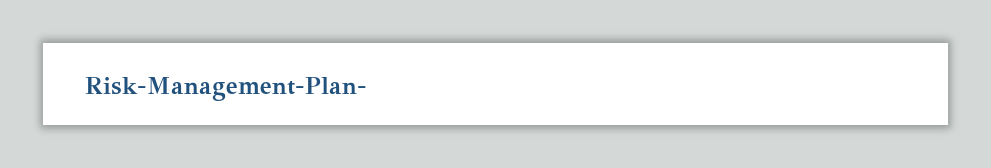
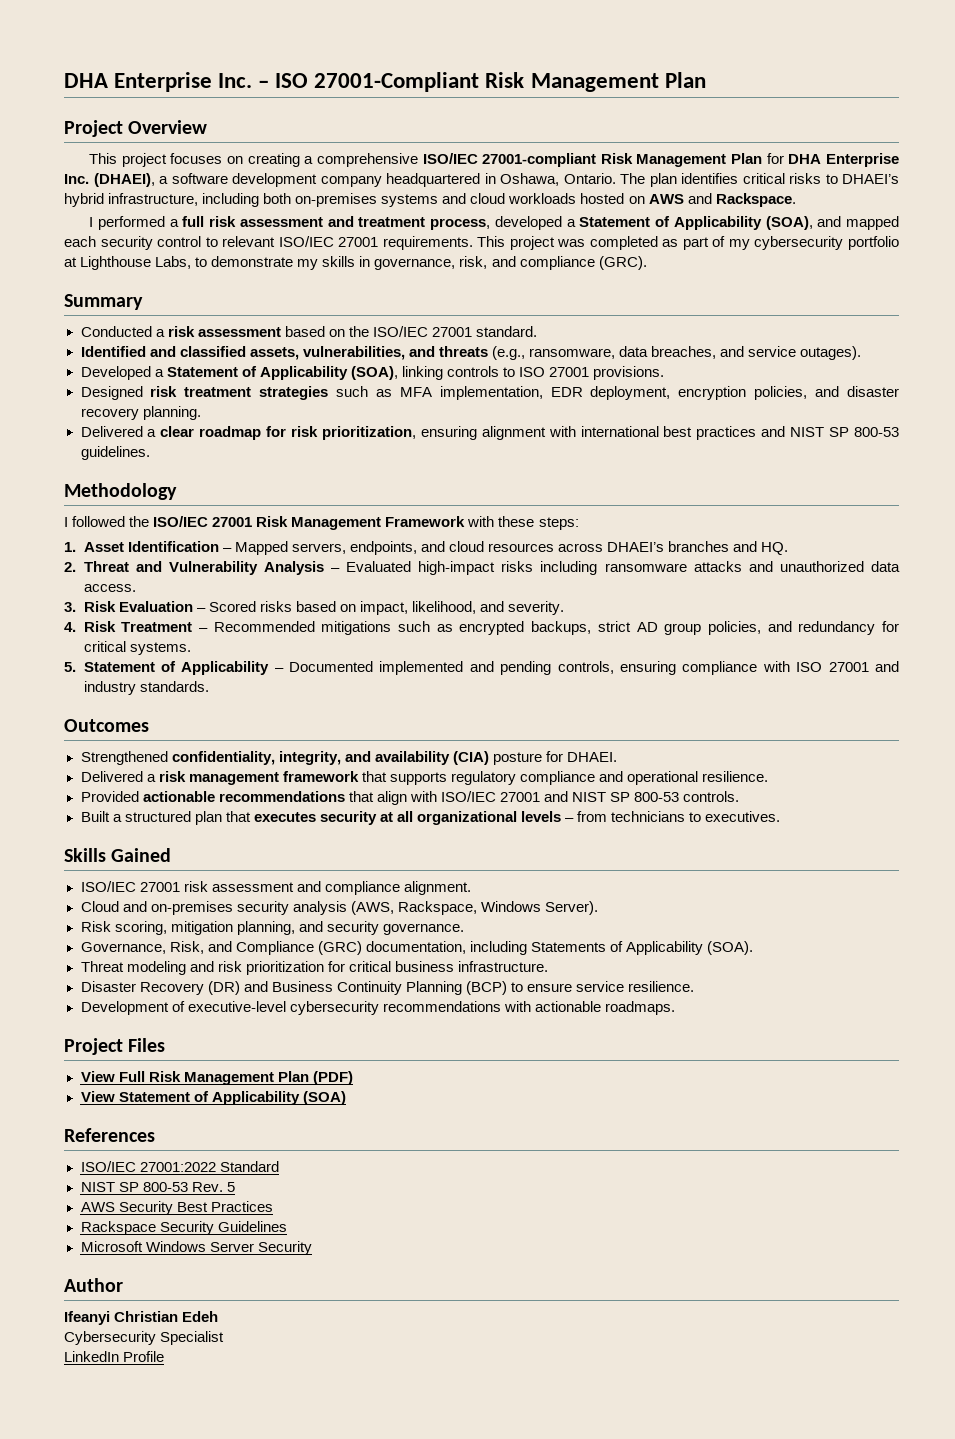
- Risk-Management-Plan-
+ DHA Enterprise Inc. – ISO 27001-Compliant Risk Management Plan
+ Project Overview
+ This project focuses on creating a comprehensive ISO/IEC 27001-compliant Risk Management Plan for DHA Enterprise Inc. (DHAEI), a software development company headquartered in Oshawa, Ontario. The plan identifies critical risks to DHAEI’s hybrid infrastructure, including both on-premises systems and cloud workloads hosted on AWS and Rackspace.
+ I performed a full risk assessment and treatment process, developed a Statement of Applicability (SOA), and mapped each security control to relevant ISO/IEC 27001 requirements. This project was completed as part of my cybersecurity portfolio at Lighthouse Labs, to demonstrate my skills in governance, risk, and compliance (GRC).
+ Summary
+ Conducted a risk assessment based on the ISO/IEC 27001 standard.
+ Identified and classified assets, vulnerabilities, and threats (e.g., ransomware, data breaches, and service outages).
+ Developed a Statement of Applicability (SOA), linking controls to ISO 27001 provisions.
+ Designed risk treatment strategies such as MFA implementation, EDR deployment, encryption policies, and disaster recovery planning.
+ Delivered a clear roadmap for risk prioritization, ensuring alignment with international best practices and NIST SP 800-53 guidelines.
+ Methodology
+ I followed the ISO/IEC 27001 Risk Management Framework with these steps:
+ 1. Asset Identification – Mapped servers, endpoints, and cloud resources across DHAEI’s branches and HQ.
+ 2. Threat and Vulnerability Analysis – Evaluated high-impact risks including ransomware attacks and unauthorized data access.
+ 3. Risk Evaluation – Scored risks based on impact, likelihood, and severity.
+ 4. Risk Treatment – Recommended mitigations such as encrypted backups, strict AD group policies, and redundancy for critical systems.
+ 5. Statement of Applicability – Documented implemented and pending controls, ensuring compliance with ISO 27001 and industry standards.
+ Outcomes
+ Strengthened confidentiality, integrity, and availability (CIA) posture for DHAEI.
+ Delivered a risk management framework that supports regulatory compliance and operational resilience.
+ Provided actionable recommendations that align with ISO/IEC 27001 and NIST SP 800-53 controls.
+ Built a structured plan that executes security at all organizational levels – from technicians to executives.
+ Skills Gained
+ ISO/IEC 27001 risk assessment and compliance alignment.
+ Cloud and on-premises security analysis (AWS, Rackspace, Windows Server).
+ Risk scoring, mitigation planning, and security governance.
+ Governance, Risk, and Compliance (GRC) documentation, including Statements of Applicability (SOA).
+ Threat modeling and risk prioritization for critical business infrastructure.
+ Disaster Recovery (DR) and Business Continuity Planning (BCP) to ensure service resilience.
+ Development of executive-level cybersecurity recommendations with actionable roadmaps.
+ Project Files
+ View Full Risk Management Plan (PDF)
+ View Statement of Applicability (SOA)
+ References
+ ISO/IEC 27001:2022 Standard
+ NIST SP 800-53 Rev. 5
+ AWS Security Best Practices
+ Rackspace Security Guidelines
+ Microsoft Windows Server Security
+ Author
+ Ifeanyi Christian Edeh
+ Cybersecurity Specialist
+ LinkedIn Profile

